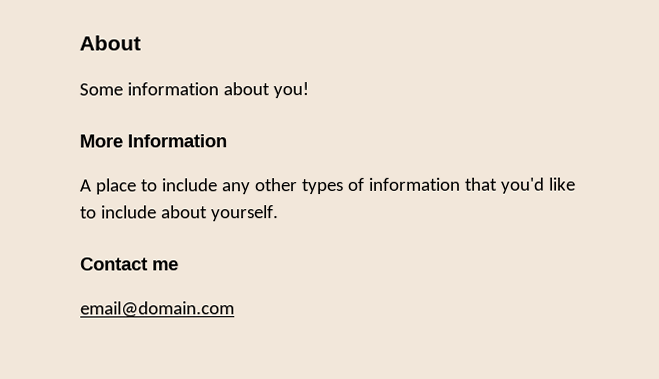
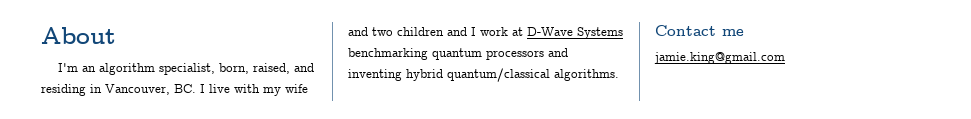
- Some information about you!
- More Information
- A place to include any other types of information that you'd like to include about yourself.
+ I'm an algorithm specialist, born, raised, and residing in Vancouver, BC. I live with my wife and two children and I work at D-Wave Systems benchmarking quantum processors and inventing hybrid quantum/classical algorithms.
- email@domain.com
+ jamie.king@gmail.com

